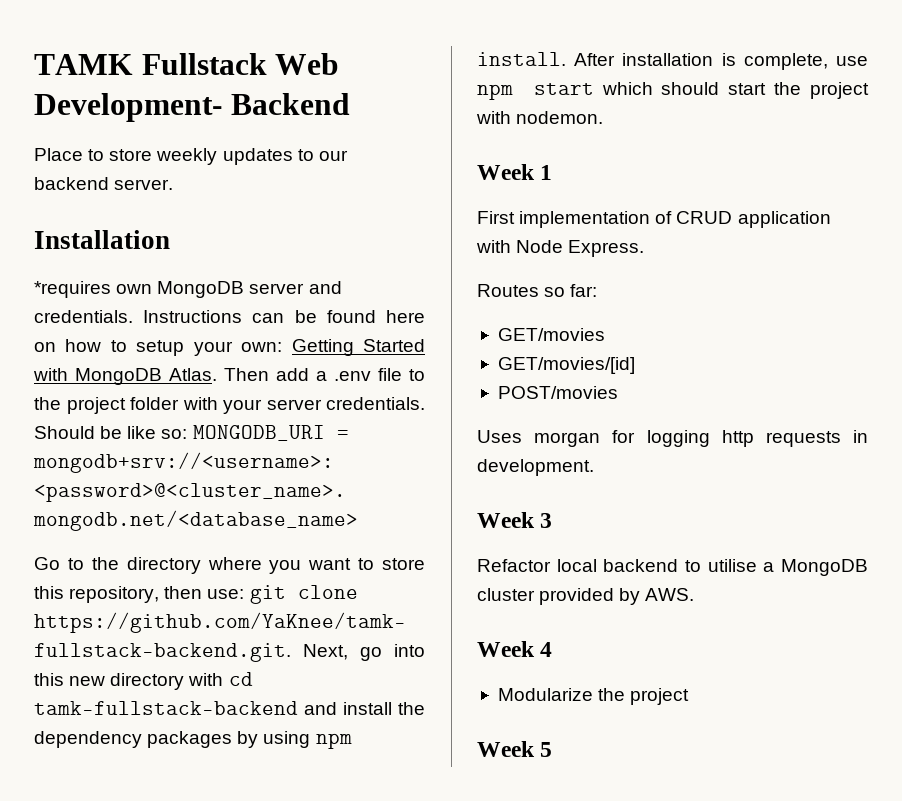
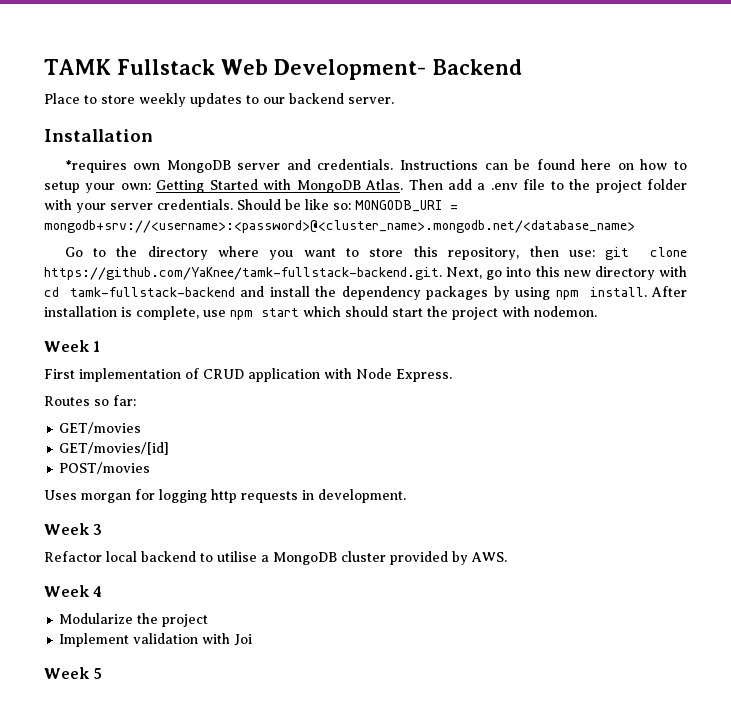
+ Implement validation with Joi

